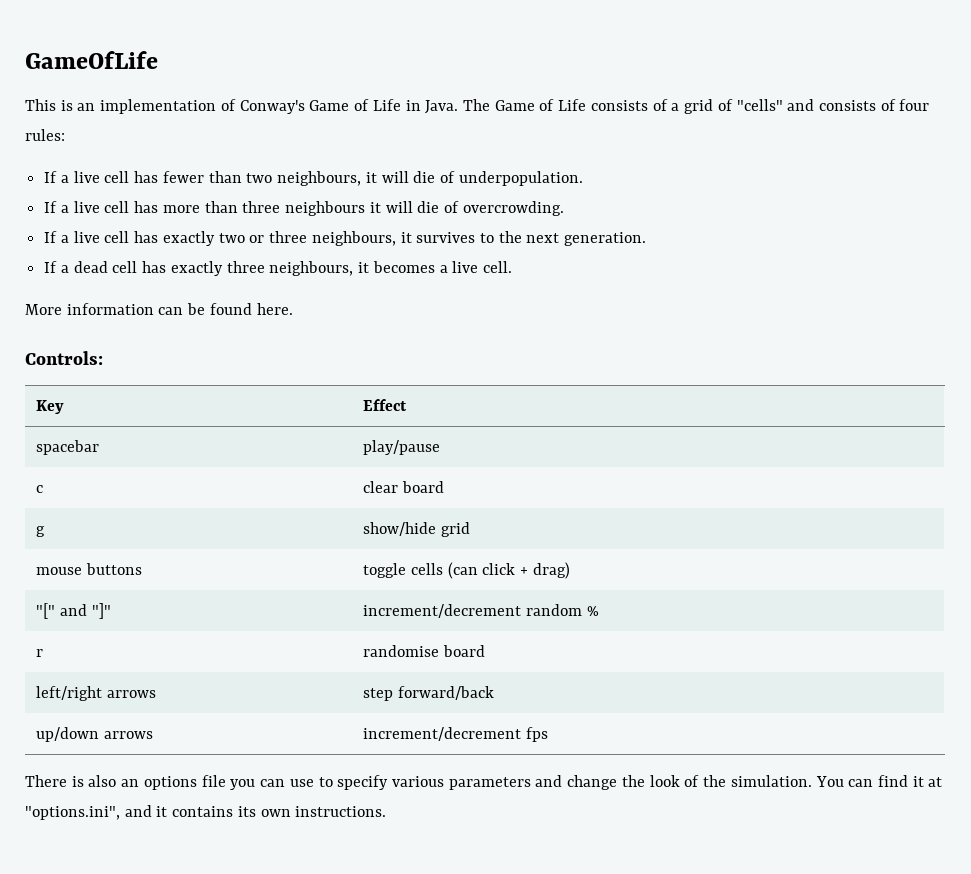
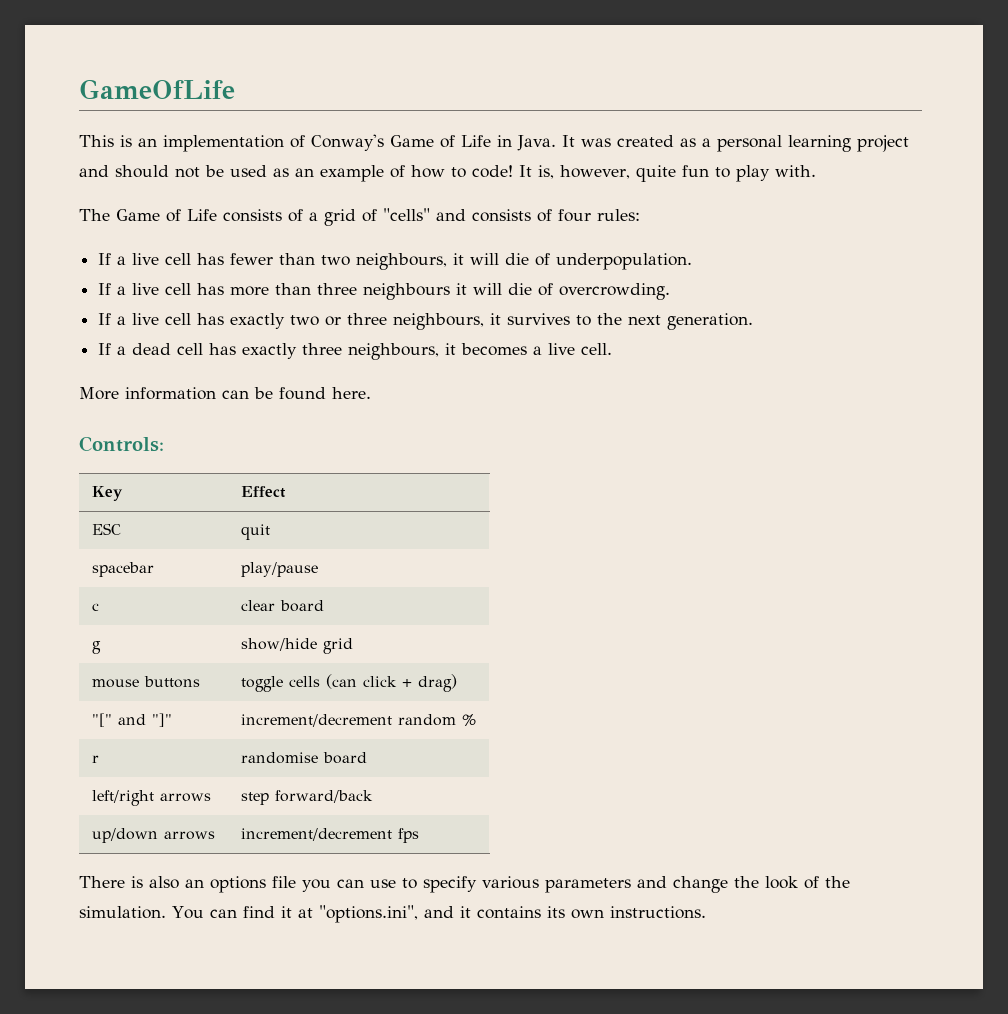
- This is an implementation of Conway's Game of Life in Java. The Game of Life consists of a grid of "cells" and consists of four rules:
+ This is an implementation of Conway's Game of Life in Java. It was created as a personal learning project and should not be used as an example of how to code! It is, however, quite fun to play with.
+ The Game of Life consists of a grid of "cells" and consists of four rules:
+ ESC | quit

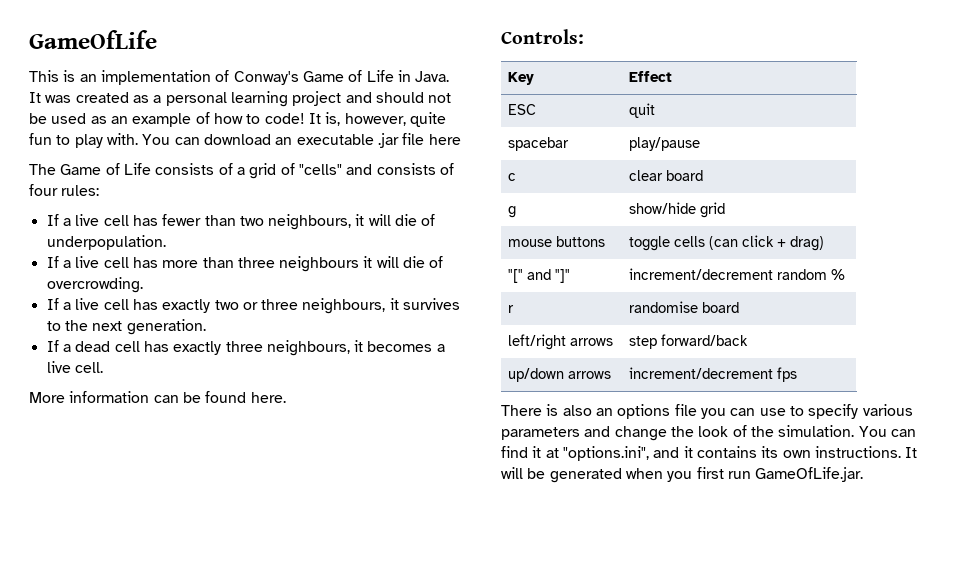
+ You can download an executable .jar file here
+ It will be generated when you first run GameOfLife.jar.

